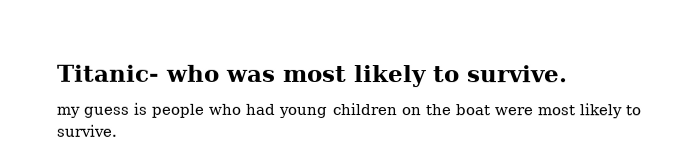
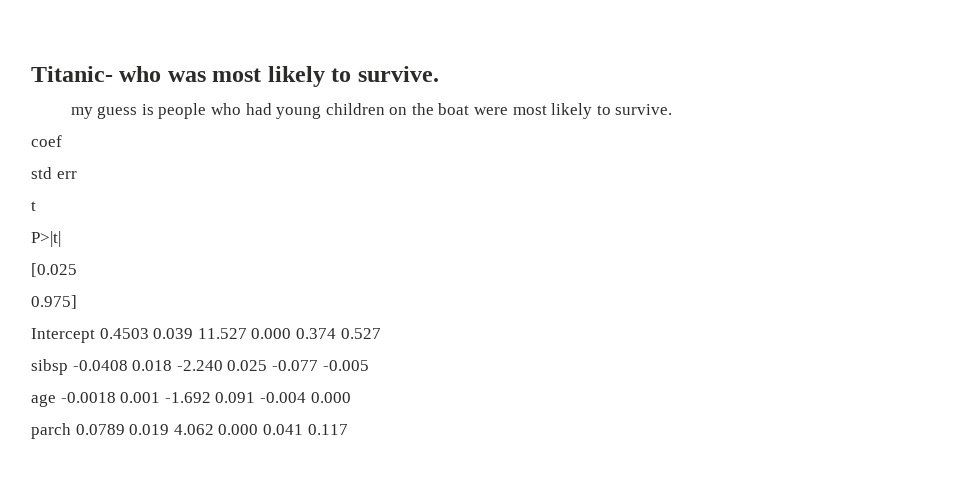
+ coef
+ std err
+ t
+ P>|t|
+ [0.025
+ 0.975]
+ Intercept 0.4503 0.039 11.527 0.000 0.374 0.527
+ sibsp -0.0408 0.018 -2.240 0.025 -0.077 -0.005
+ age -0.0018 0.001 -1.692 0.091 -0.004 0.000
+ parch 0.0789 0.019 4.062 0.000 0.041 0.117

